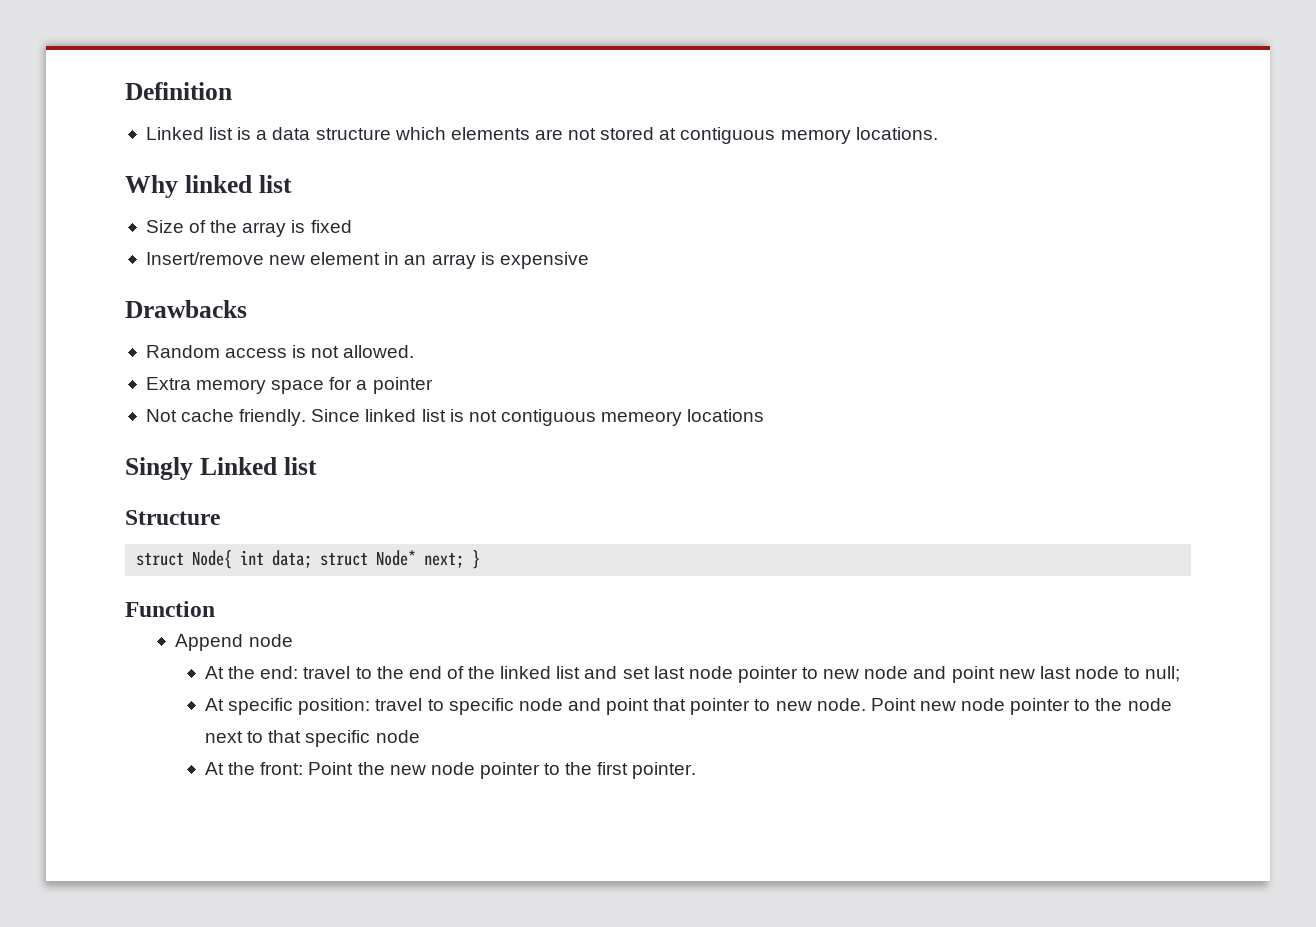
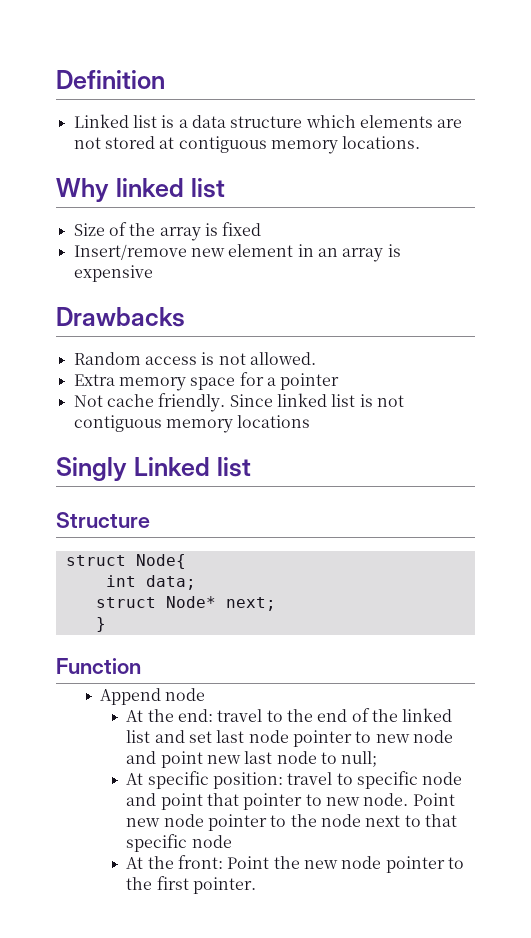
- Since linked list is not contiguous memeory locations
+ Since linked list is not contiguous memory locations
- struct Node{ int data; struct Node* next; }
+ struct Node{
+ int data;
+ struct Node* next;
+ }

